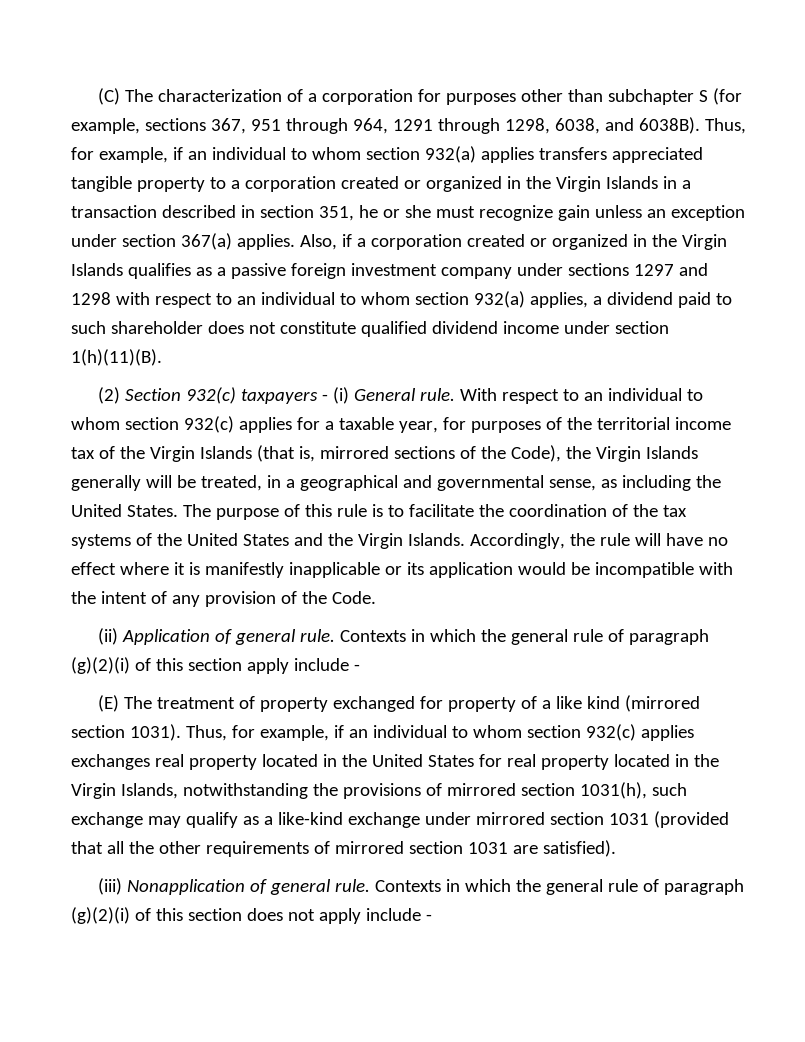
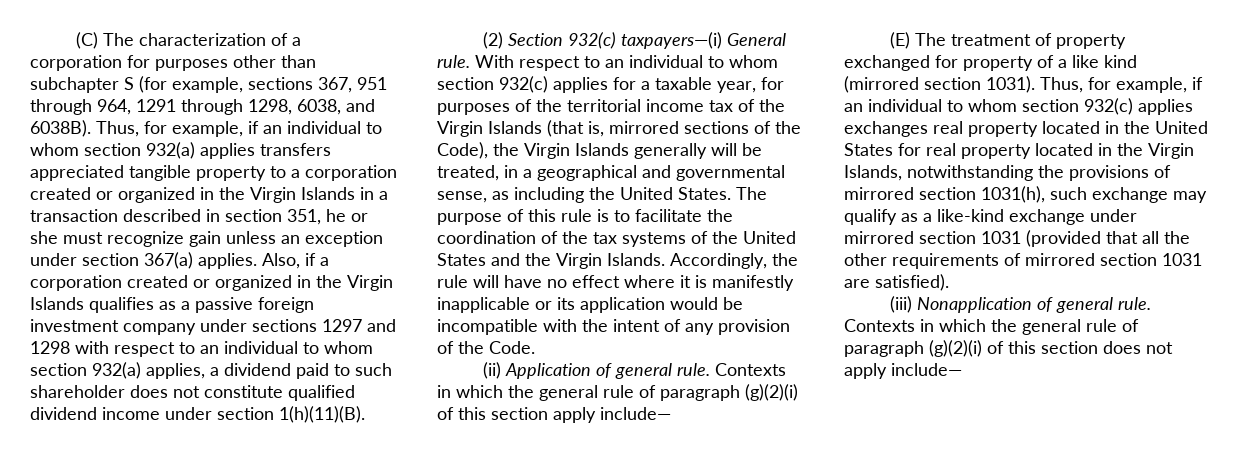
- (2) Section 932(c) taxpayers - (i) General rule.
+ (2) Section 932(c) taxpayers—(i) General rule.
- Contexts in which the general rule of paragraph (g)(2)(i) of this section apply include -
+ Contexts in which the general rule of paragraph (g)(2)(i) of this section apply include—
- Contexts in which the general rule of paragraph (g)(2)(i) of this section does not apply include -
+ Contexts in which the general rule of paragraph (g)(2)(i) of this section does not apply include—

